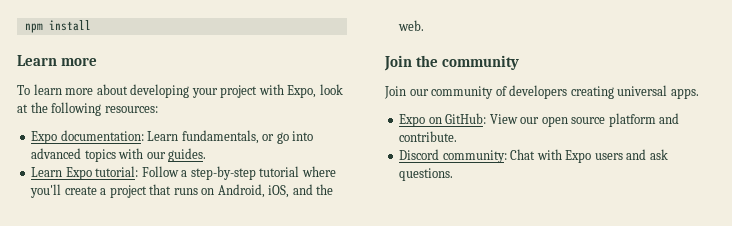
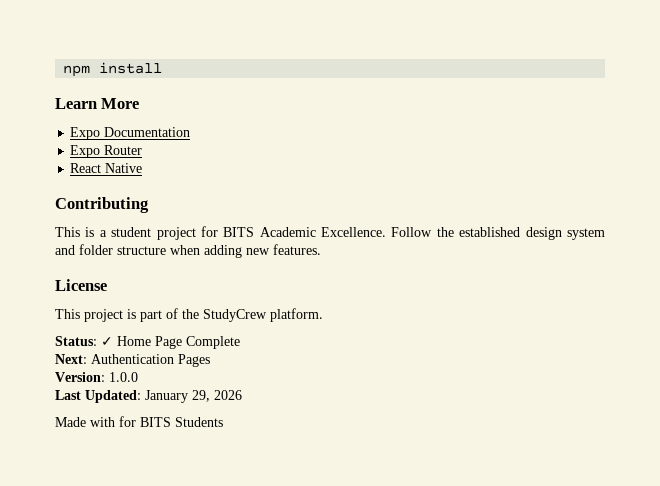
- Learn more
- To learn more about developing your project with Expo, look at the following resources:
- Expo documentation: Learn fundamentals, or go into advanced topics with our guides.
- Learn Expo tutorial: Follow a step-by-step tutorial where you'll create a project that runs on Android, iOS, and the web.
- Join the community
- Join our community of developers creating universal apps.
- Expo on GitHub: View our open source platform and contribute.
- Discord community: Chat with Expo users and ask questions.
+ Learn More
+ Expo Documentation
+ Expo Router
+ React Native
+ Contributing
+ This is a student project for BITS Academic Excellence. Follow the established design system and folder structure when adding new features.
+ License
+ This project is part of the StudyCrew platform.
+ Status: ✓ Home Page Complete
+ Next: Authentication Pages
+ Version: 1.0.0
+ Last Updated: January 29, 2026
+ Made with for BITS Students

